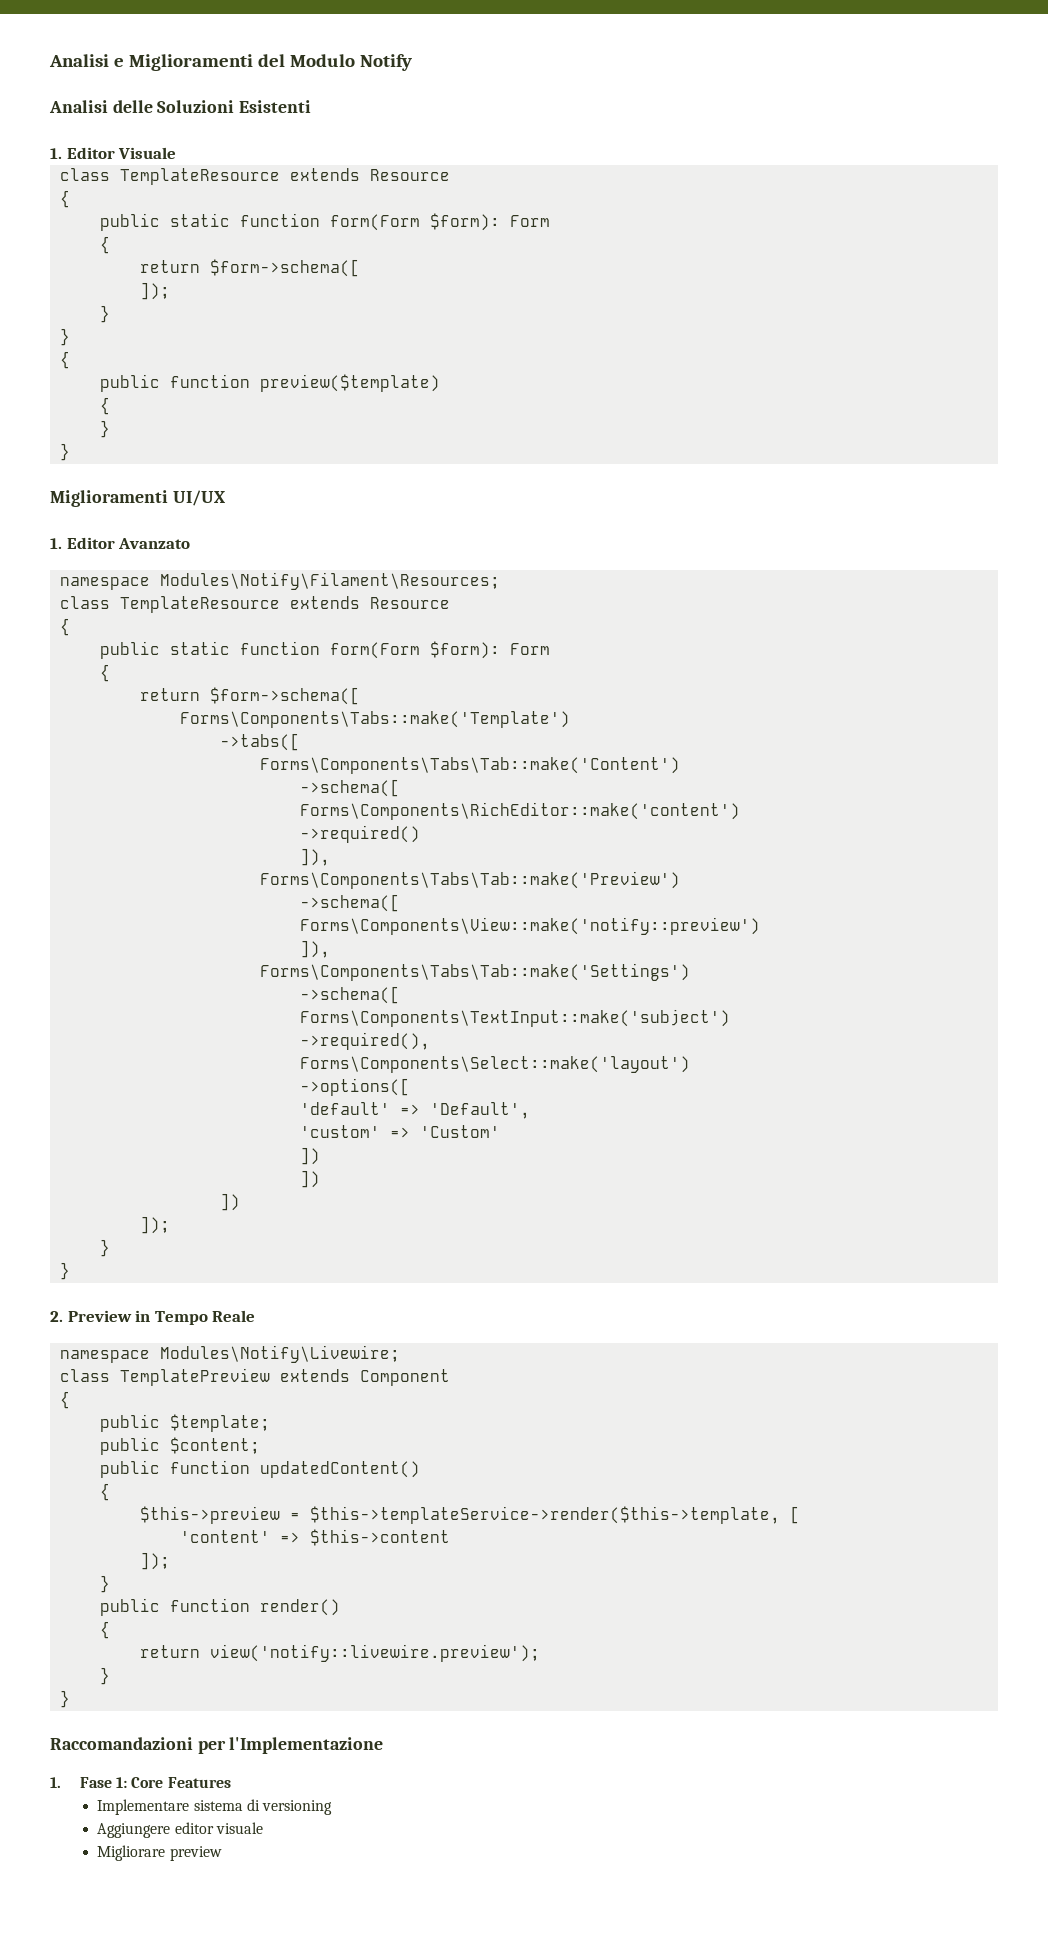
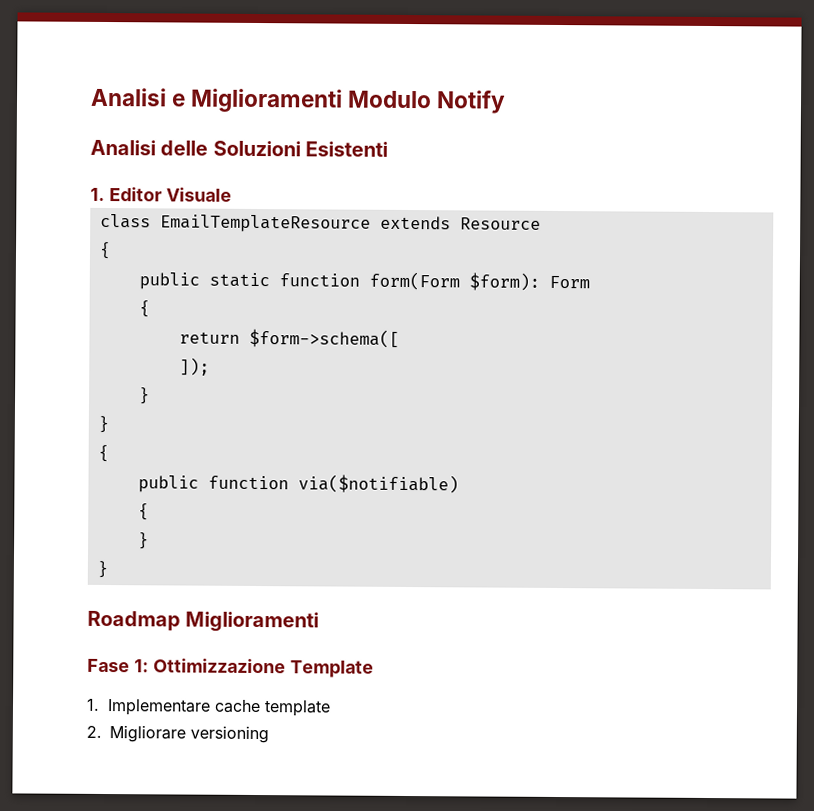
- Analisi e Miglioramenti del Modulo Notify
+ Analisi e Miglioramenti Modulo Notify
  1. Editor Visuale
- class TemplateResource extends Resource
+ class EmailTemplateResource extends Resource
- public function preview($template)
+ public function via($notifiable)
- Miglioramenti UI/UX
- 1. Editor Avanzato
- namespace Modules\Notify\Filament\Resources;
- class TemplateResource extends Resource
- {
- public static function form(Form $form): Form
- {
- return $form->schema([
- Forms\Components\Tabs::make('Template')
- ->tabs([
- Forms\Components\Tabs\Tab::make('Content')
- ->schema([
- Forms\Components\RichEditor::make('content')
- ->required()
- ]),
- Forms\Components\Tabs\Tab::make('Preview')
- ->schema([
- Forms\Components\View::make('notify::preview')
- ]),
- Forms\Components\Tabs\Tab::make('Settings')
- ->schema([
- Forms\Components\TextInput::make('subject')
- ->required(),
- Forms\Components\Select::make('layout')
- ->options([
- 'default' => 'Default',
- 'custom' => 'Custom'
- ])
- ])
- ])
- ]);
- }
- }
- 2. Preview in Tempo Reale
- namespace Modules\Notify\Livewire;
- class TemplatePreview extends Component
- {
- public $template;
- public $content;
- public function updatedContent()
- {
- $this->preview = $this->templateService->render($this->template, [
- 'content' => $this->content
- ]);
- }
- public function render()
- {
- return view('notify::livewire.preview');
- }
- }
- Raccomandazioni per l'Implementazione
- 1. Fase 1: Core Features
- Implementare sistema di versioning
- Aggiungere editor visuale
- Migliorare preview
+ Roadmap Miglioramenti
+ Fase 1: Ottimizzazione Template
+ 1. Implementare cache template
+ 2. Migliorare versioning

